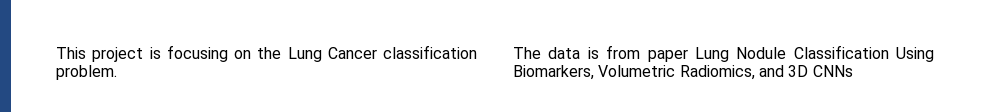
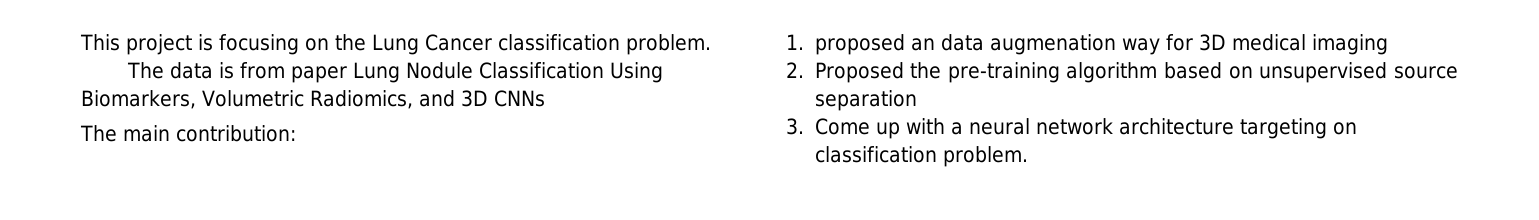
+ The main contribution:
+ 1. proposed an data augmenation way for 3D medical imaging
+ 2. Proposed the pre-training algorithm based on unsupervised source separation
+ 3. Come up with a neural network architecture targeting on classification problem.

